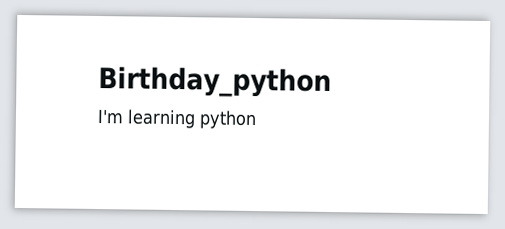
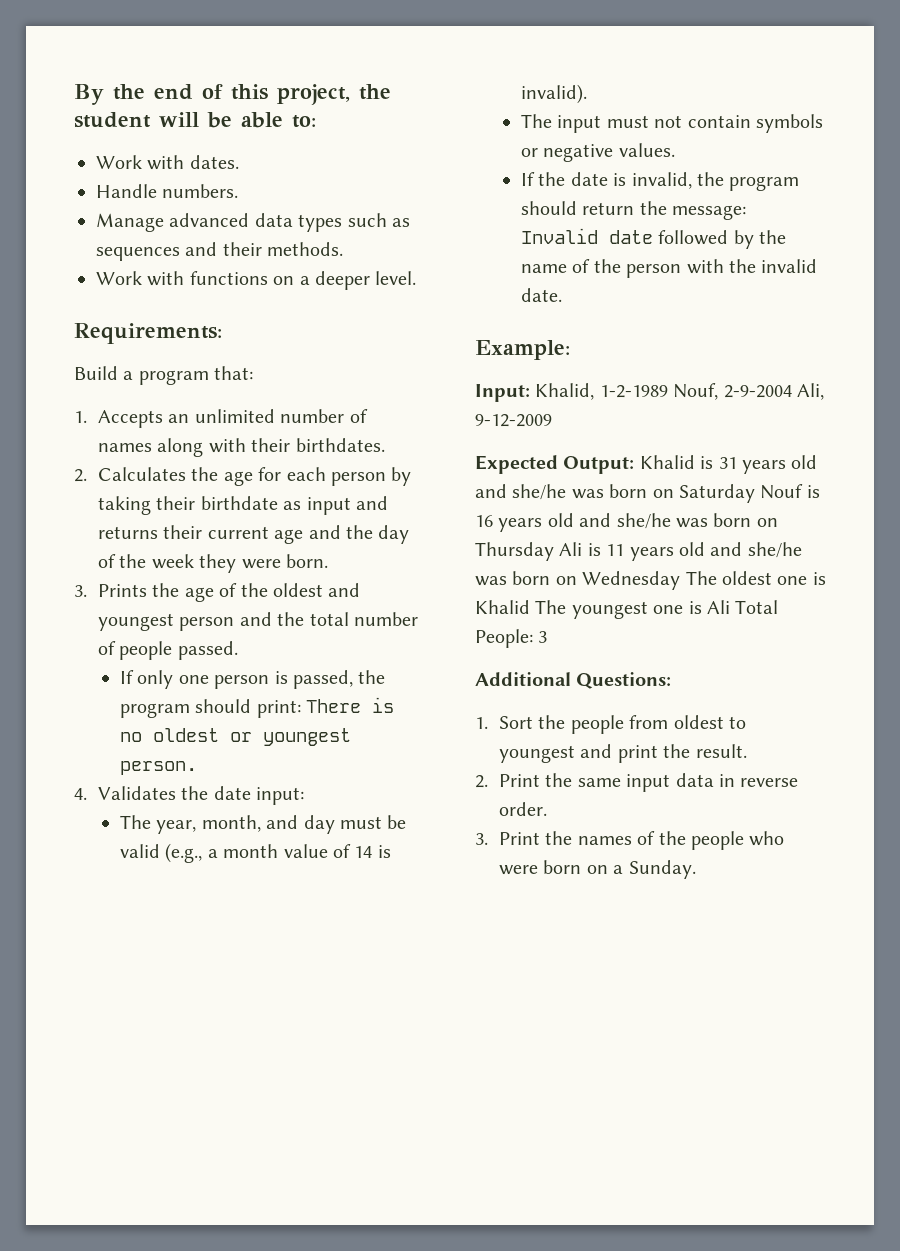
- Birthday_python
- I'm learning python
+ By the end of this project, the student will be able to:
+ Work with dates.
+ Handle numbers.
+ Manage advanced data types such as sequences and their methods.
+ Work with functions on a deeper level.
+ Requirements:
+ Build a program that:
+ 1. Accepts an unlimited number of names along with their birthdates.
+ 2. Calculates the age for each person by taking their birthdate as input and returns their current age and the day of the week they were born.
+ 3. Prints the age of the oldest and youngest person and the total number of people passed.
+ If only one person is passed, the program should print: There is no oldest or youngest person.
+ 4. Validates the date input:
+ The year, month, and day must be valid (e.g., a month value of 14 is invalid).
+ The input must not contain symbols or negative values.
+ If the date is invalid, the program should return the message: Invalid date followed by the name of the person with the invalid date.
+ Example:
+ Input: Khalid, 1-2-1989 Nouf, 2-9-2004 Ali, 9-12-2009
+ Expected Output: Khalid is 31 years old and she/he was born on Saturday Nouf is 16 years old and she/he was born on Thursday Ali is 11 years old and she/he was born on Wednesday The oldest one is Khalid The youngest one is Ali Total People: 3
+ Additional Questions:
+ 1. Sort the people from oldest to youngest and print the result.
+ 2. Print the same input data in reverse order.
+ 3. Print the names of the people who were born on a Sunday.

